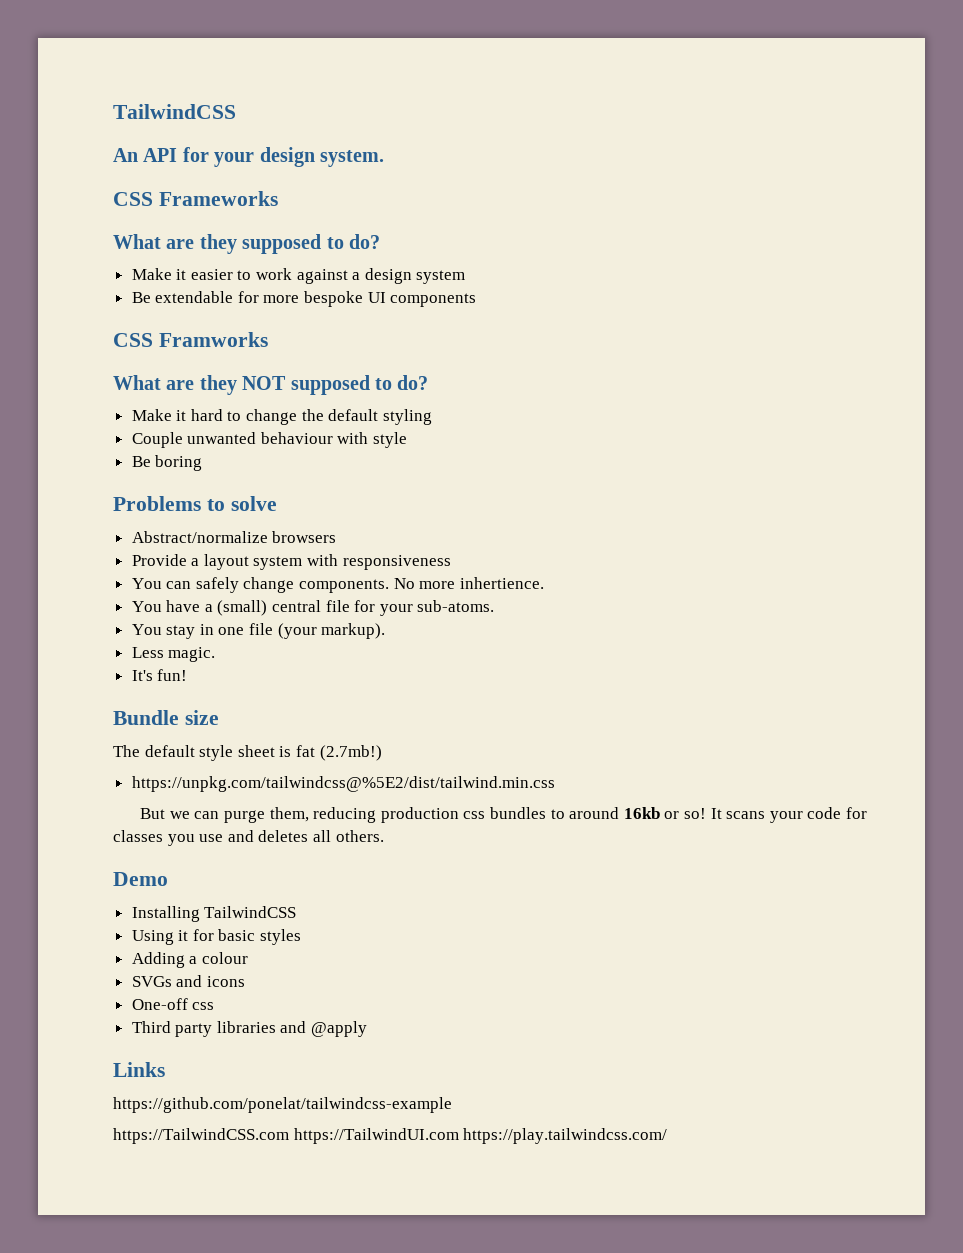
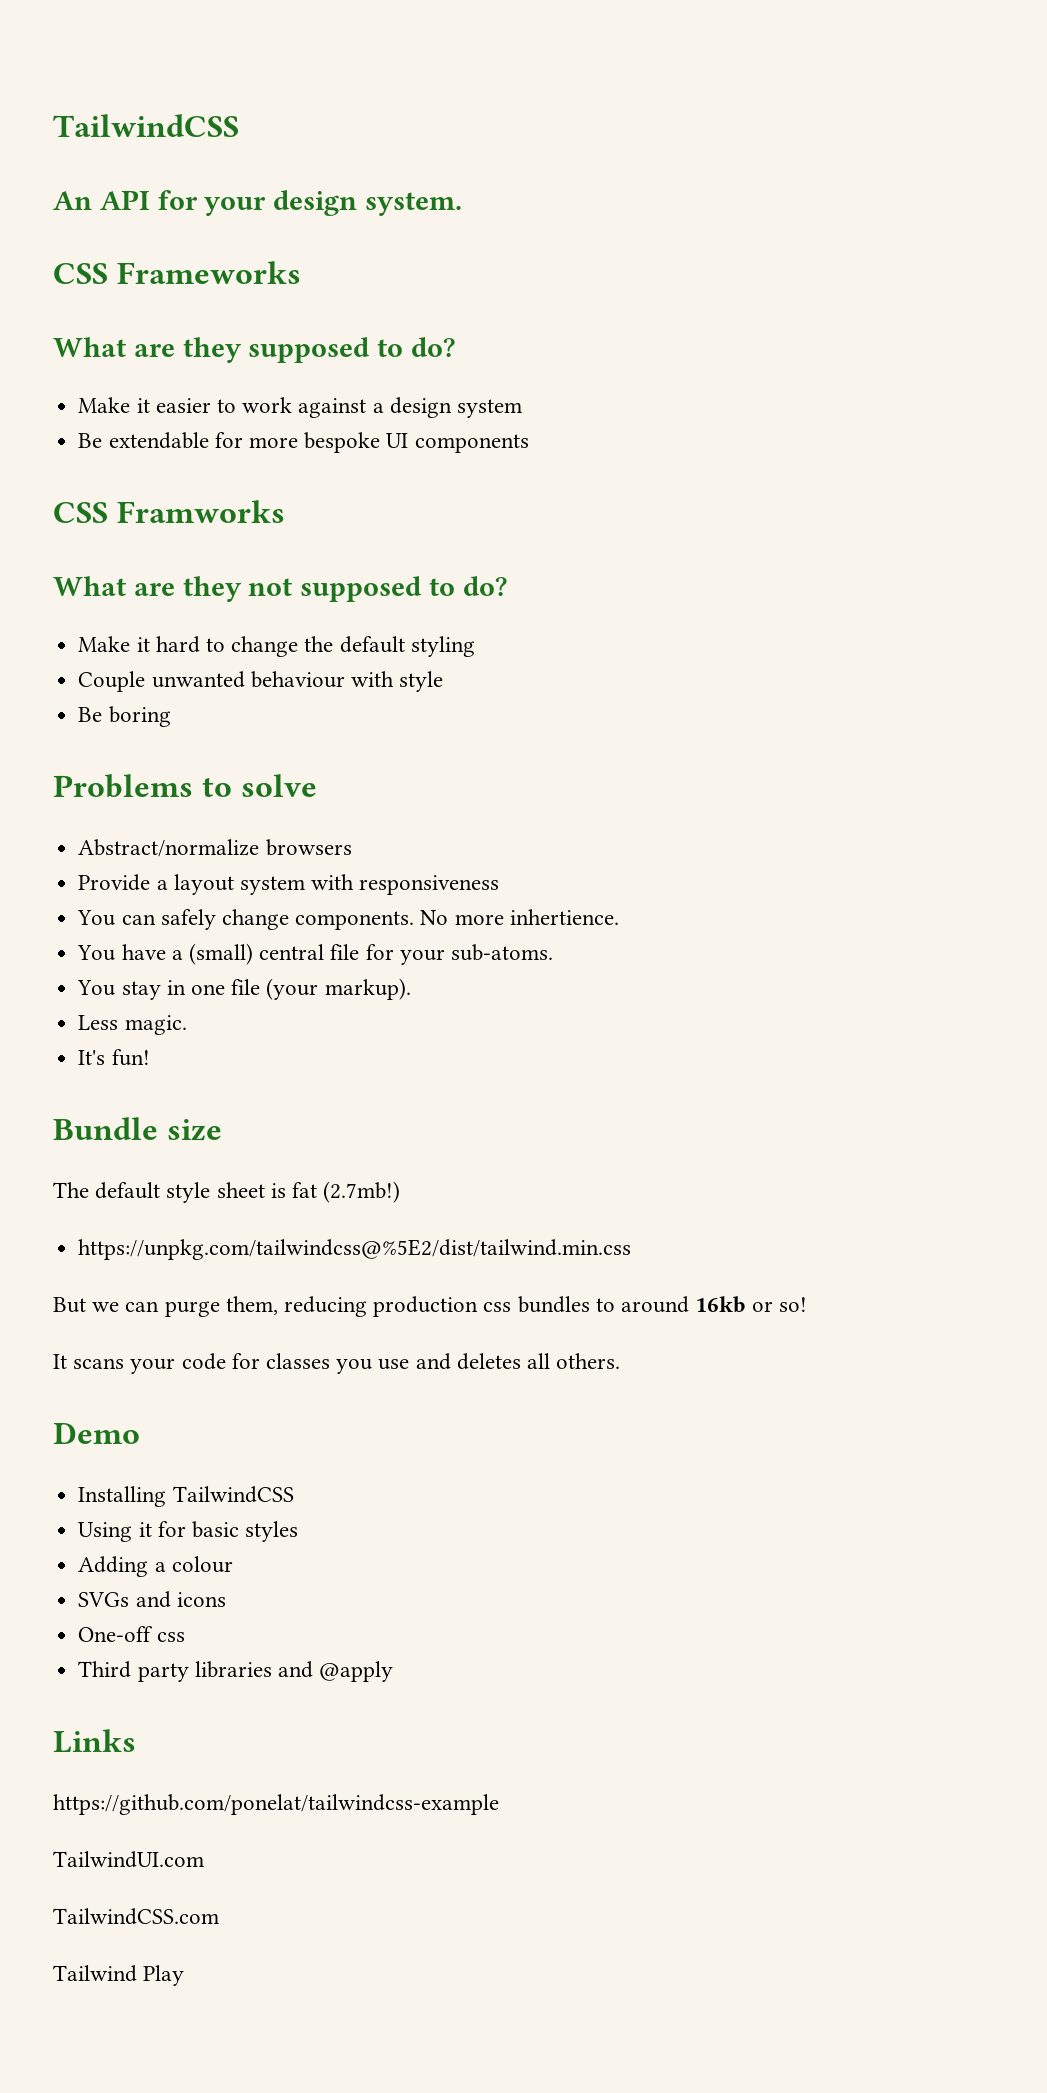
- What are they NOT supposed to do?
+ What are they not supposed to do?
- But we can purge them, reducing production css bundles to around 16kb or so! It scans your code for classes you use and deletes all others.
+ But we can purge them, reducing production css bundles to around 16kb or so!
+ It scans your code for classes you use and deletes all others.
- https://TailwindCSS.com https://TailwindUI.com https://play.tailwindcss.com/
+ TailwindUI.com
+ TailwindCSS.com
+ Tailwind Play

